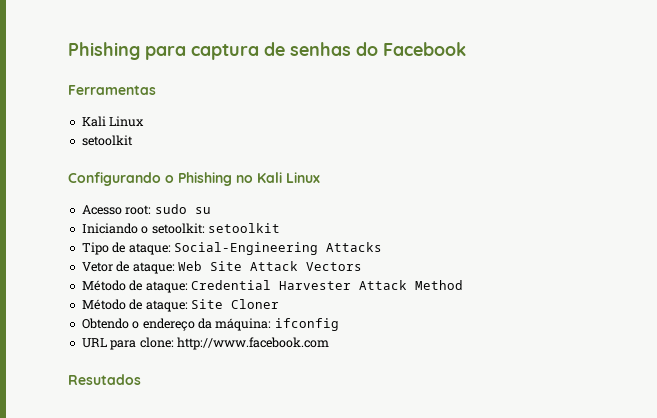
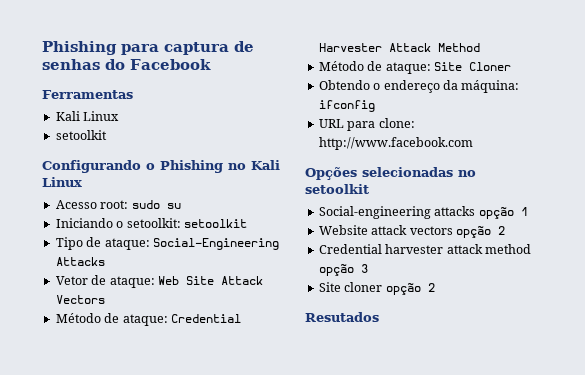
+ Opções selecionadas no setoolkit
+ Social-engineering attacks opção 1
+ Website attack vectors opção 2
+ Credential harvester attack method opção 3
+ Site cloner opção 2

